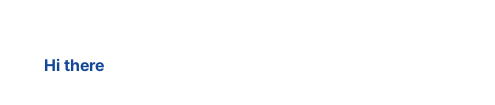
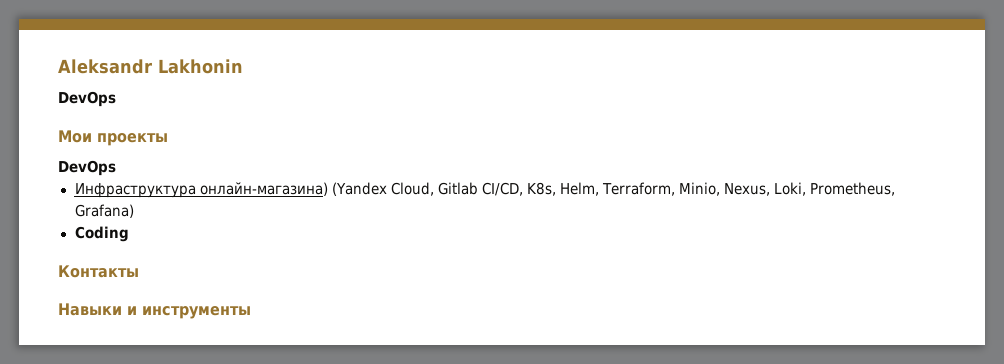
- Hi there
+ Aleksandr Lakhonin
+ DevOps
+ Мои проекты
+ DevOps
+ Инфраструктура онлайн-магазина) (Yandex Cloud, Gitlab CI/CD, K8s, Helm, Terraform, Minio, Nexus, Loki, Prometheus, Grafana)
+ Coding
+ Контакты
+ Навыки и инструменты

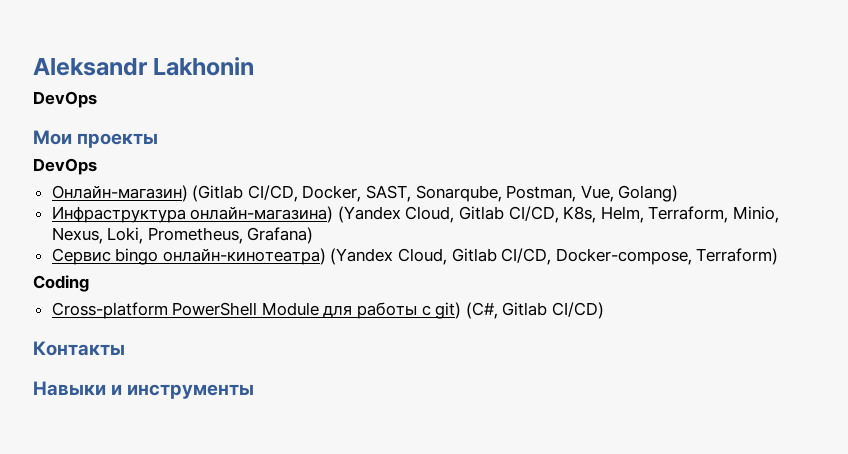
+ Онлайн-магазин) (Gitlab CI/CD, Docker, SAST, Sonarqube, Postman, Vue, Golang)
+ Сервис bingo онлайн-кинотеатра) (Yandex Cloud, Gitlab CI/CD, Docker-compose, Terraform)
  Coding
+ Cross-platform PowerShell Module для работы с git) (C#, Gitlab CI/CD)

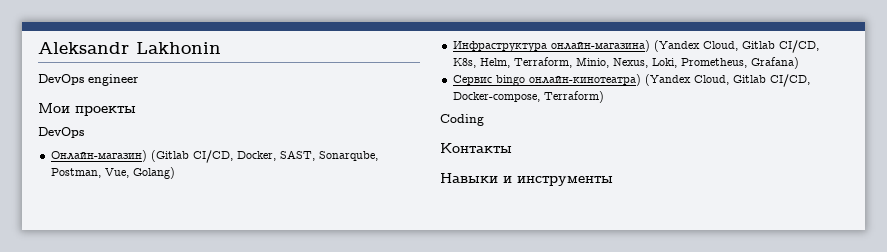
  Aleksandr Lakhonin
- DevOps
+ DevOps engineer
- Cross-platform PowerShell Module для работы с git) (C#, Gitlab CI/CD)

